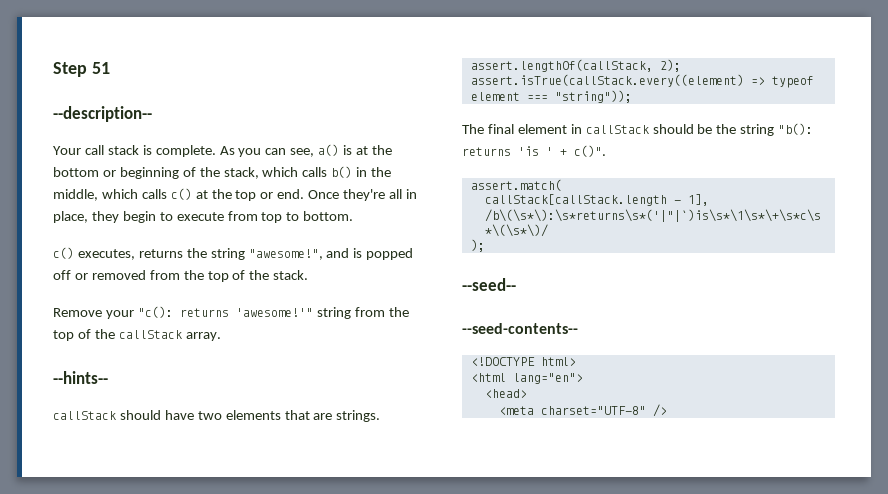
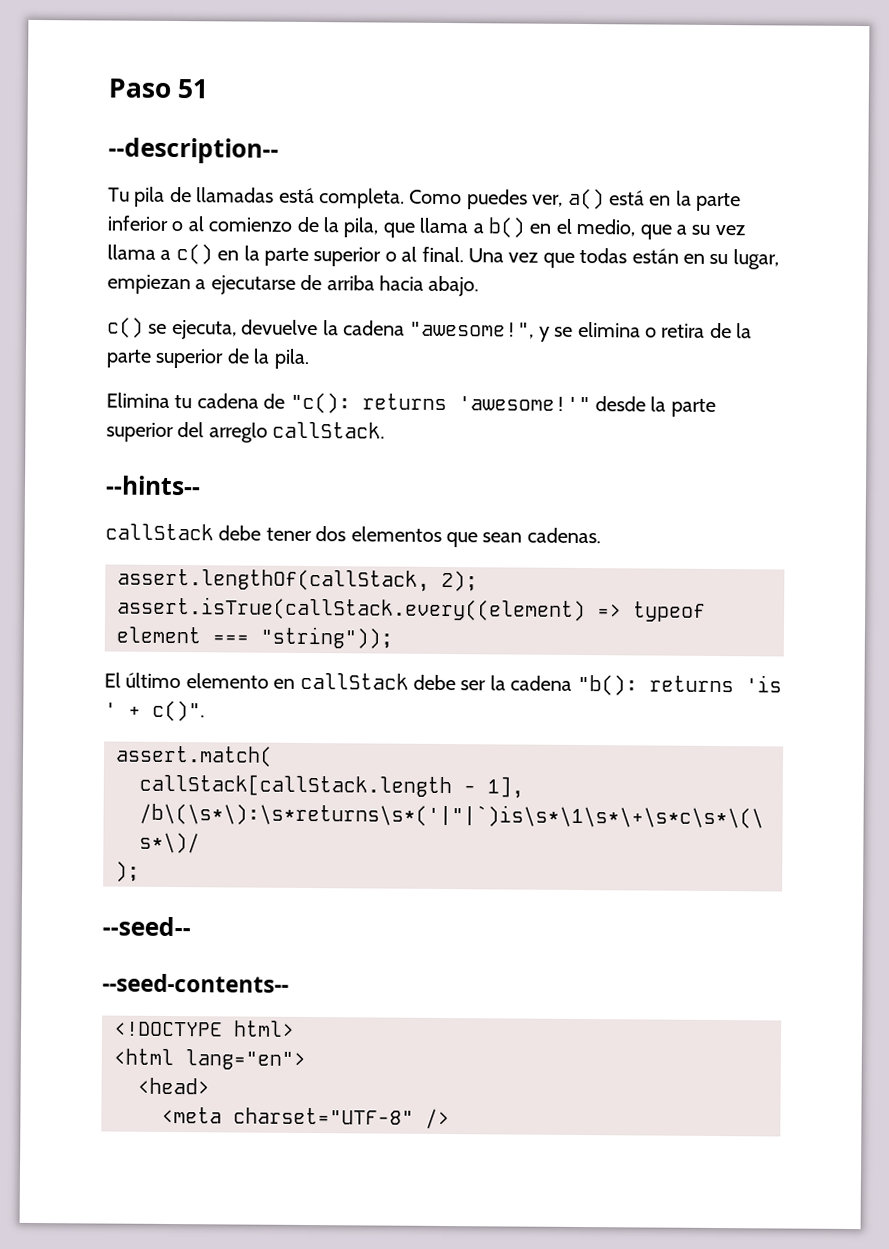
- Step 51
+ Paso 51
- Your call stack is complete. As you can see, a() is at the bottom or beginning of the stack, which calls b() in the middle, which calls c() at the top or end. Once they're all in place, they begin to execute from top to bottom.
- c() executes, returns the string "awesome!", and is popped off or removed from the top of the stack.
- Remove your "c(): returns 'awesome!'" string from the top of the callStack array.
+ Tu pila de llamadas está completa. Como puedes ver, a() está en la parte inferior o al comienzo de la pila, que llama a b() en el medio, que a su vez llama a c() en la parte superior o al final. Una vez que todas están en su lugar, empiezan a ejecutarse de arriba hacia abajo.
+ c() se ejecuta, devuelve la cadena "awesome!", y se elimina o retira de la parte superior de la pila.
+ Elimina tu cadena de "c(): returns 'awesome!'" desde la parte superior del arreglo callStack.
  --hints--
- callStack should have two elements that are strings.
+ callStack debe tener dos elementos que sean cadenas.
- The final element in callStack should be the string "b(): returns 'is ' + c()".
+ El último elemento en callStack debe ser la cadena "b(): returns 'is ' + c()".

